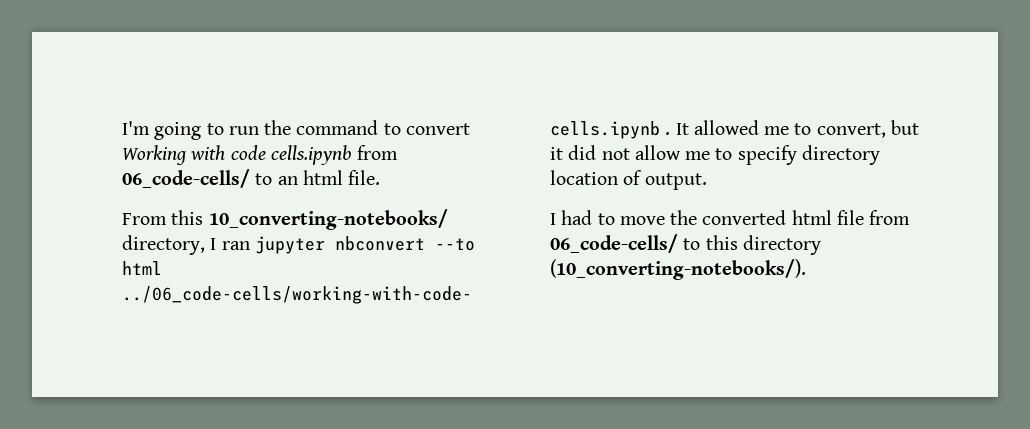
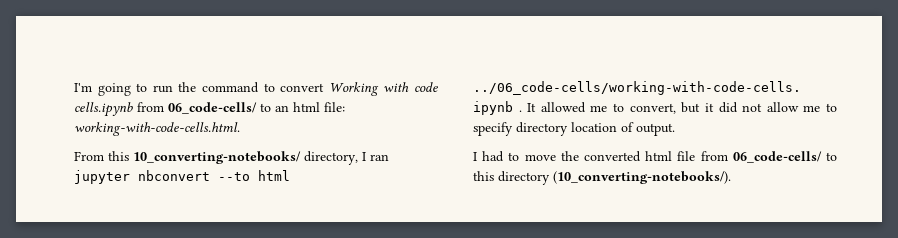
- I'm going to run the command to convert Working with code cells.ipynb from 06_code-cells/ to an html file.
+ I'm going to run the command to convert Working with code cells.ipynb from 06_code-cells/ to an html file: working-with-code-cells.html.

